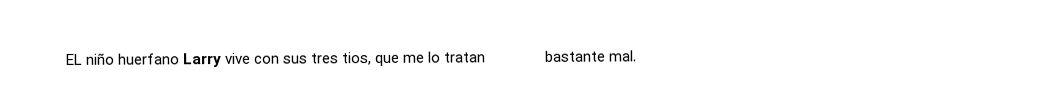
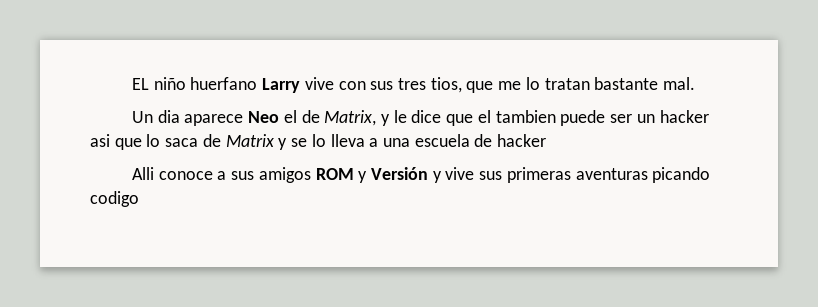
+ Un dia aparece Neo el de Matrix, y le dice que el tambien puede ser un hacker asi que lo saca de Matrix y se lo lleva a una escuela de hacker
+ Alli conoce a sus amigos ROM y Versión y vive sus primeras aventuras picando codigo

